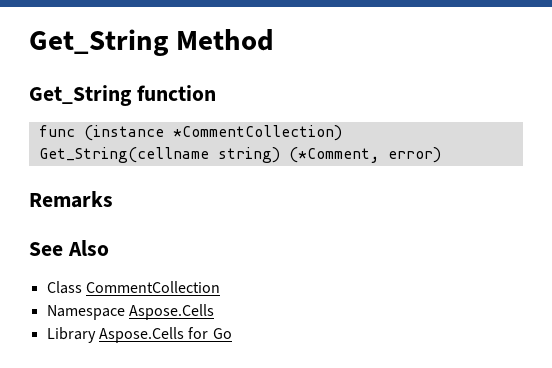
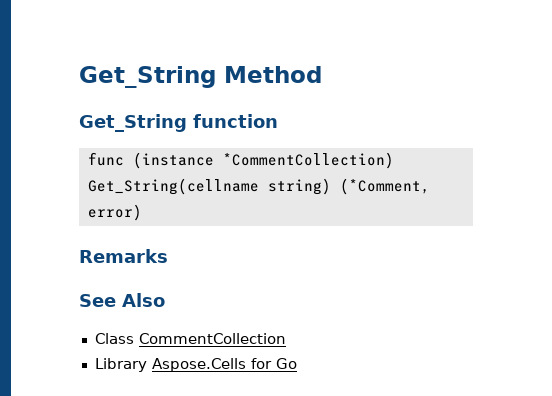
- Namespace Aspose.Cells

